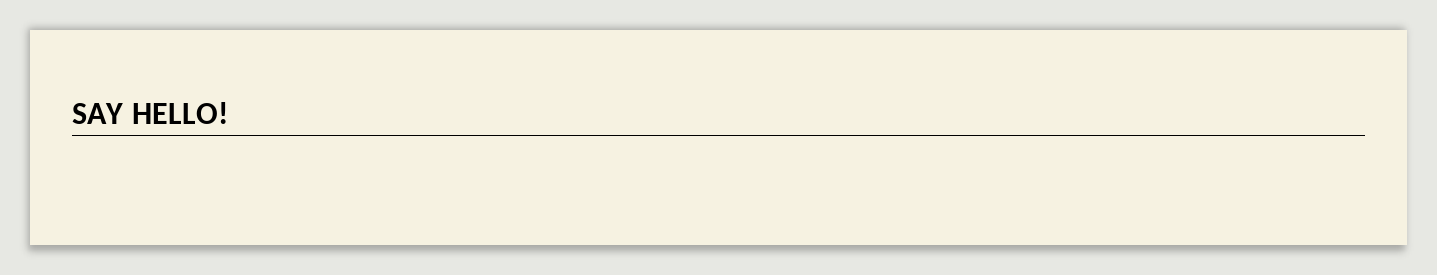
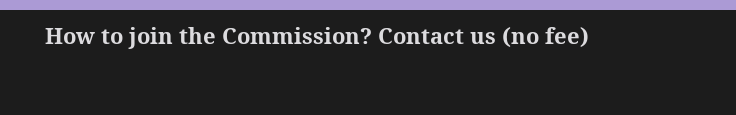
- SAY HELLO!
+ How to join the Commission? Contact us (no fee)

